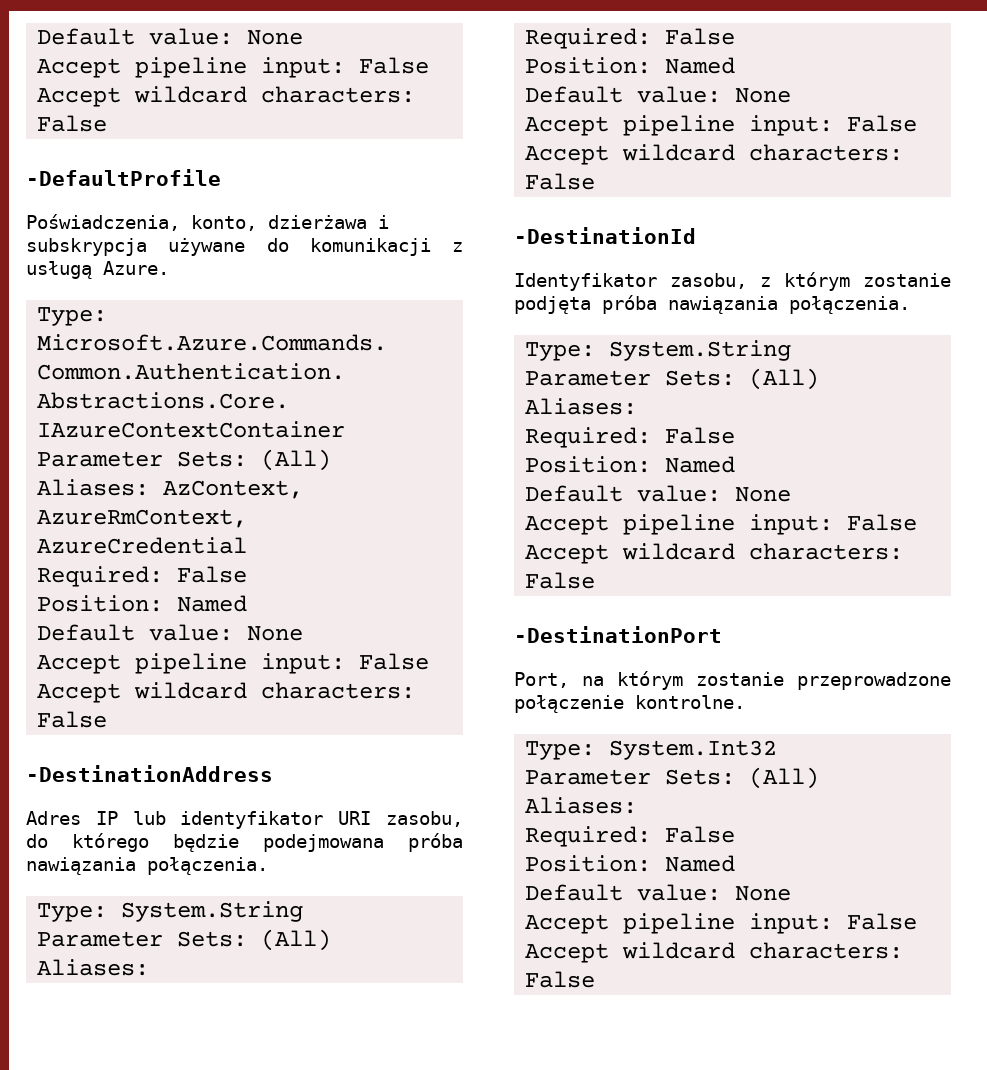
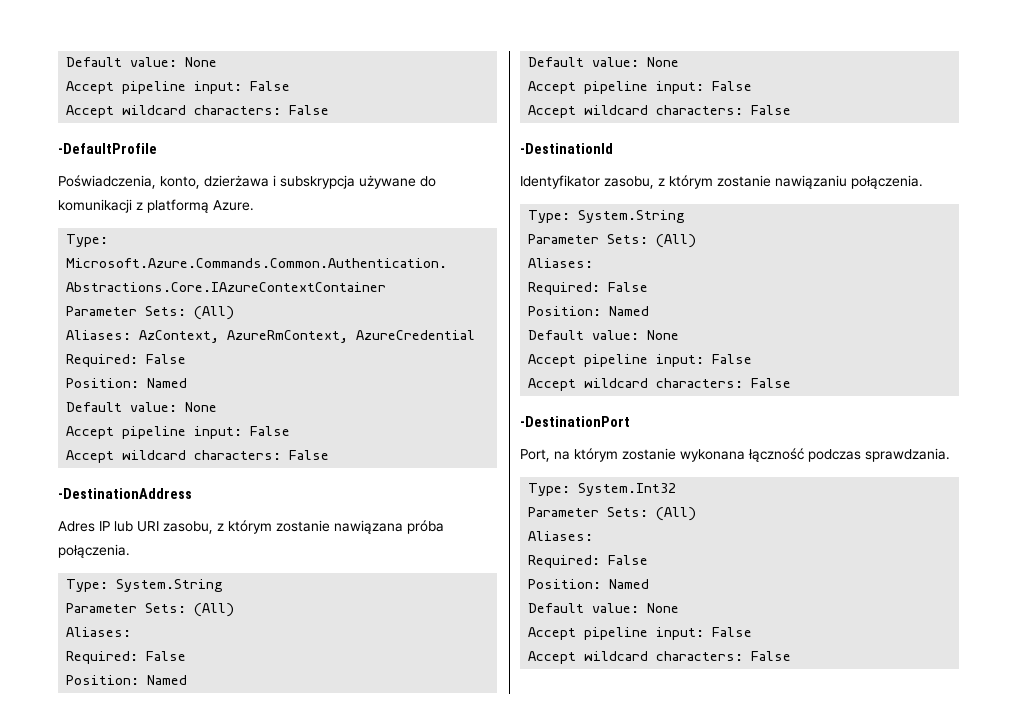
- Poświadczenia, konto, dzierżawa i subskrypcja używane do komunikacji z usługą Azure.
+ Poświadczenia, konto, dzierżawa i subskrypcja używane do komunikacji z platformą Azure.
- Adres IP lub identyfikator URI zasobu, do którego będzie podejmowana próba nawiązania połączenia.
+ Adres IP lub URI zasobu, z którym zostanie nawiązana próba połączenia.
- Identyfikator zasobu, z którym zostanie podjęta próba nawiązania połączenia.
+ Identyfikator zasobu, z którym zostanie nawiązaniu połączenia.
- Port, na którym zostanie przeprowadzone połączenie kontrolne.
+ Port, na którym zostanie wykonana łączność podczas sprawdzania.

